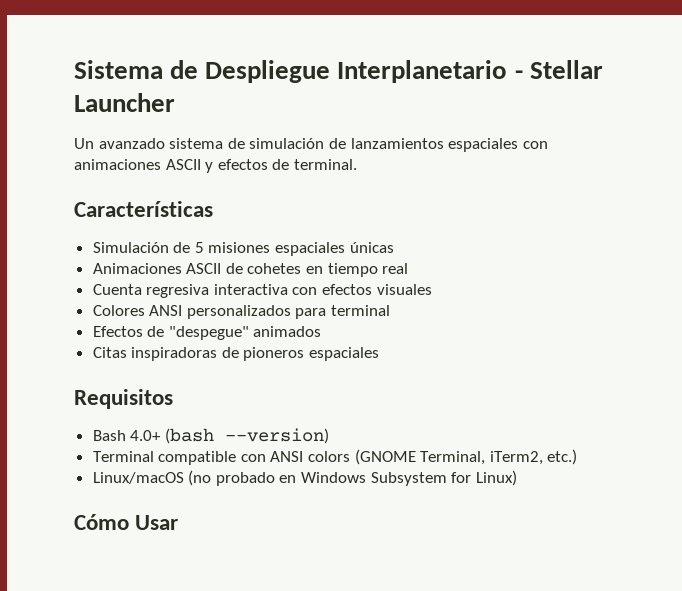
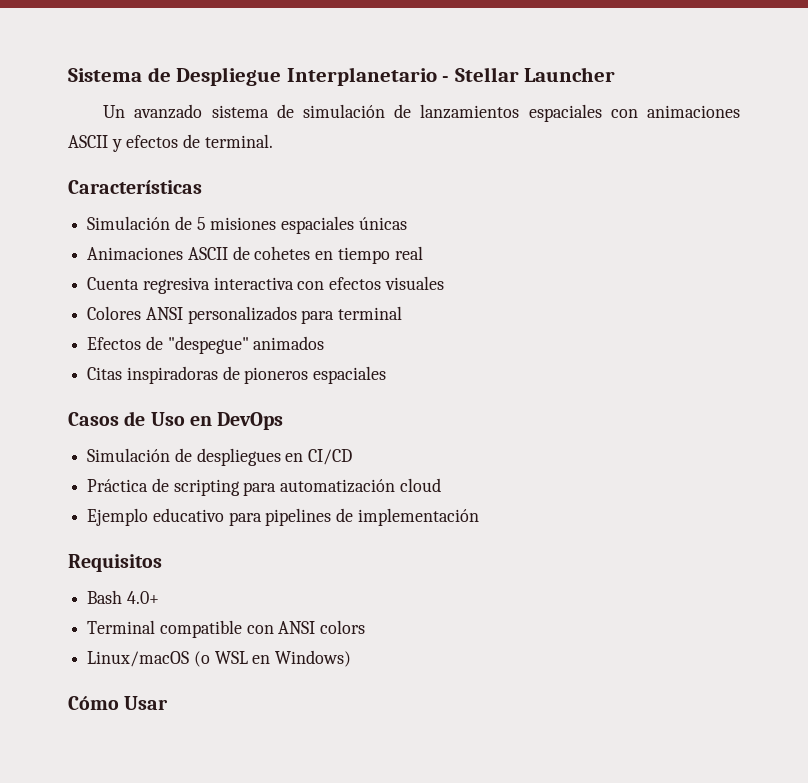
+ Casos de Uso en DevOps
+ Simulación de despliegues en CI/CD
+ Práctica de scripting para automatización cloud
+ Ejemplo educativo para pipelines de implementación
- Bash 4.0+ (bash --version)
+ Bash 4.0+
- Terminal compatible con ANSI colors (GNOME Terminal, iTerm2, etc.)
- Linux/macOS (no probado en Windows Subsystem for Linux)
+ Terminal compatible con ANSI colors
+ Linux/macOS (o WSL en Windows)

